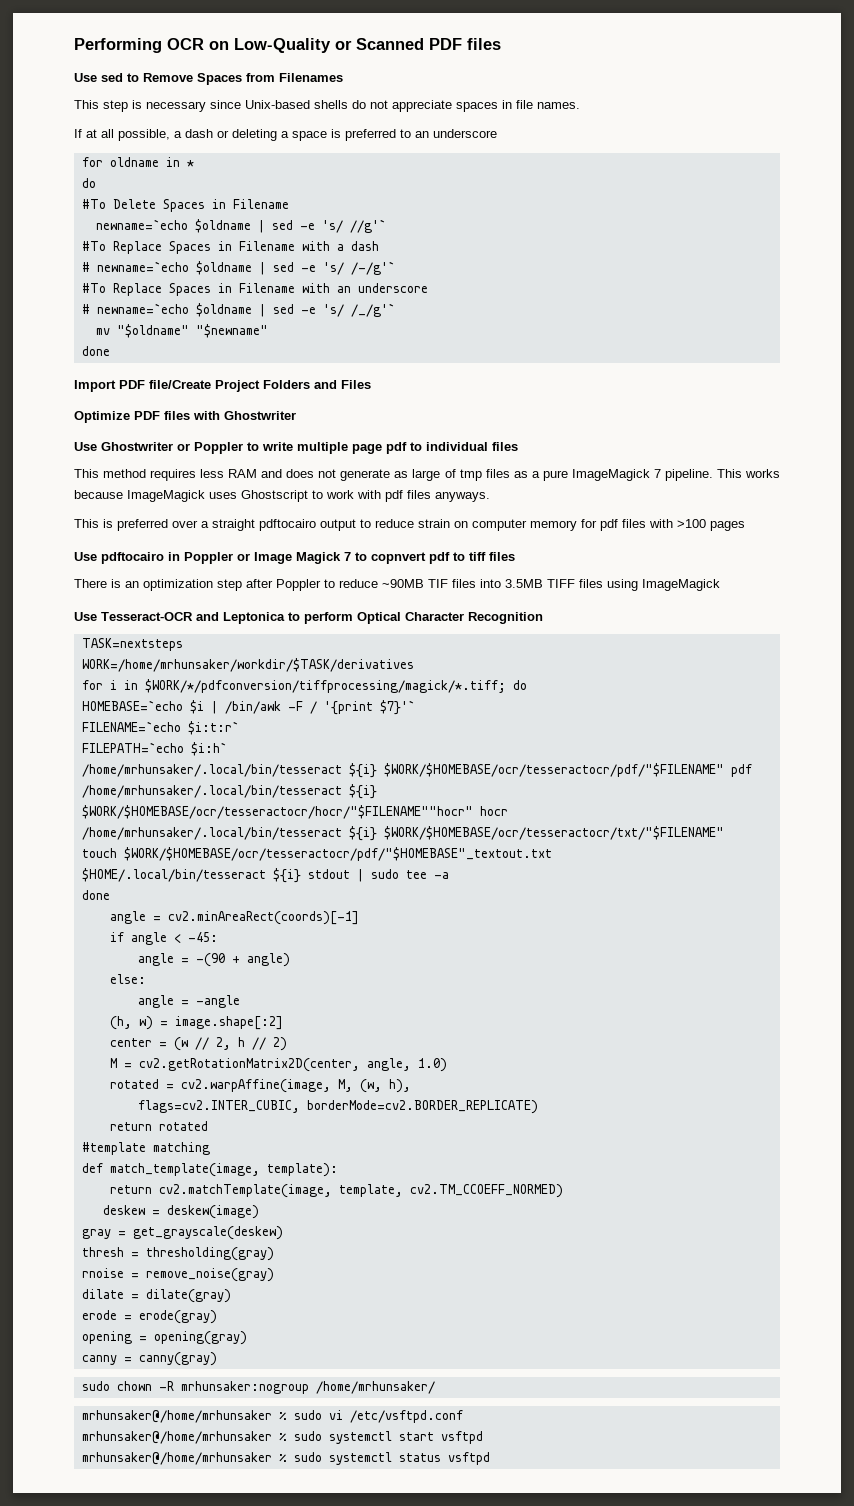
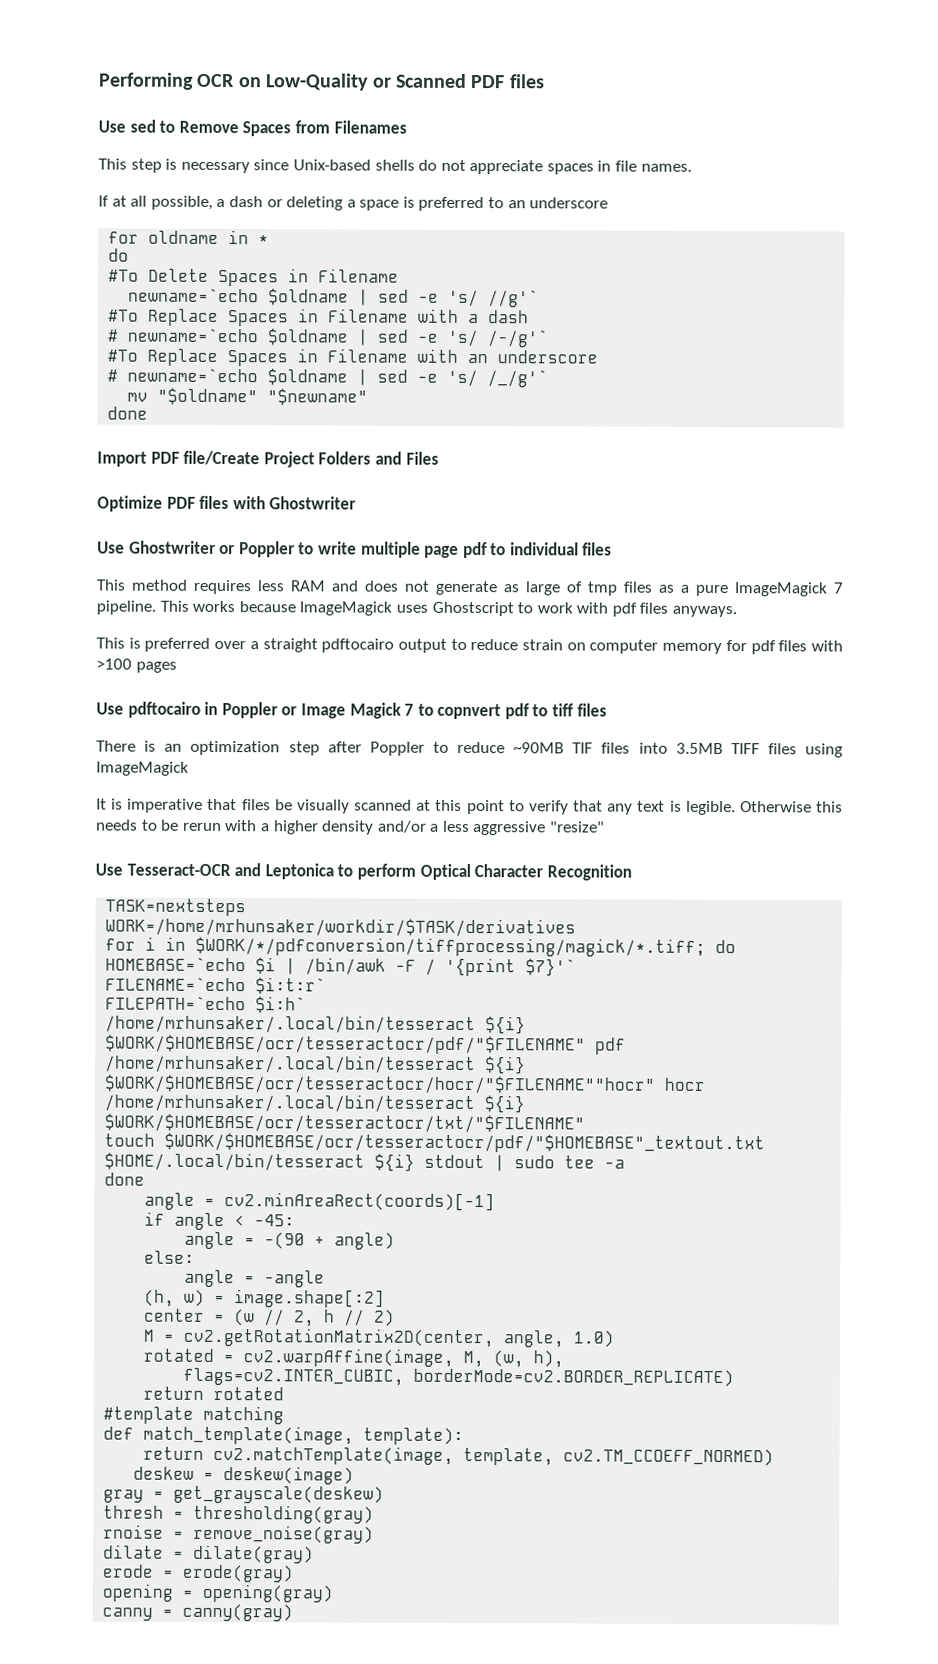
+ It is imperative that files be visually scanned at this point to verify that any text is legible. Otherwise this needs to be rerun with a higher density and/or a less aggressive "resize"
- sudo chown -R mrhunsaker:nogroup /home/mrhunsaker/
- mrhunsaker@/home/mrhunsaker % sudo vi /etc/vsftpd.conf
- mrhunsaker@/home/mrhunsaker % sudo systemctl start vsftpd
- mrhunsaker@/home/mrhunsaker % sudo systemctl status vsftpd

